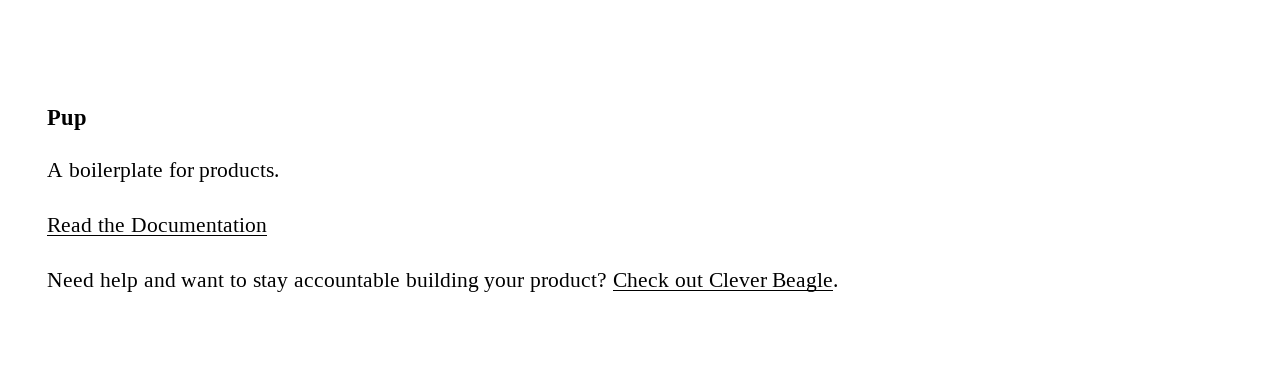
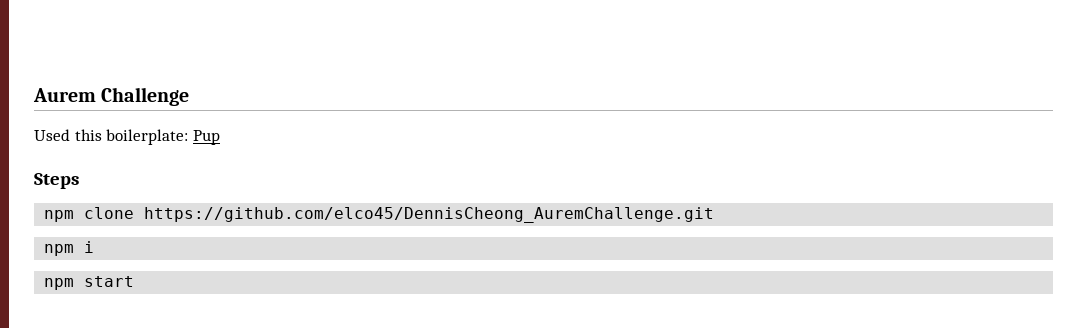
- Pup
- A boilerplate for products.
- Read the Documentation
- Need help and want to stay accountable building your product? Check out Clever Beagle.
+ Aurem Challenge
+ Used this boilerplate: Pup
+ Steps
+ npm clone https://github.com/elco45/DennisCheong_AuremChallenge.git
+ npm i
+ npm start

